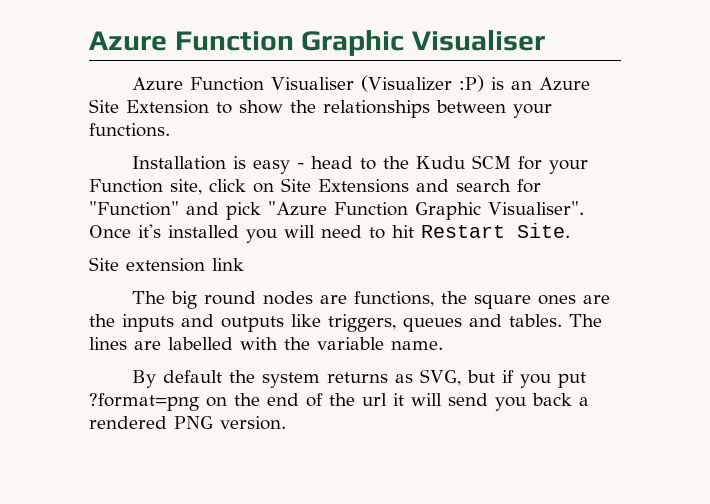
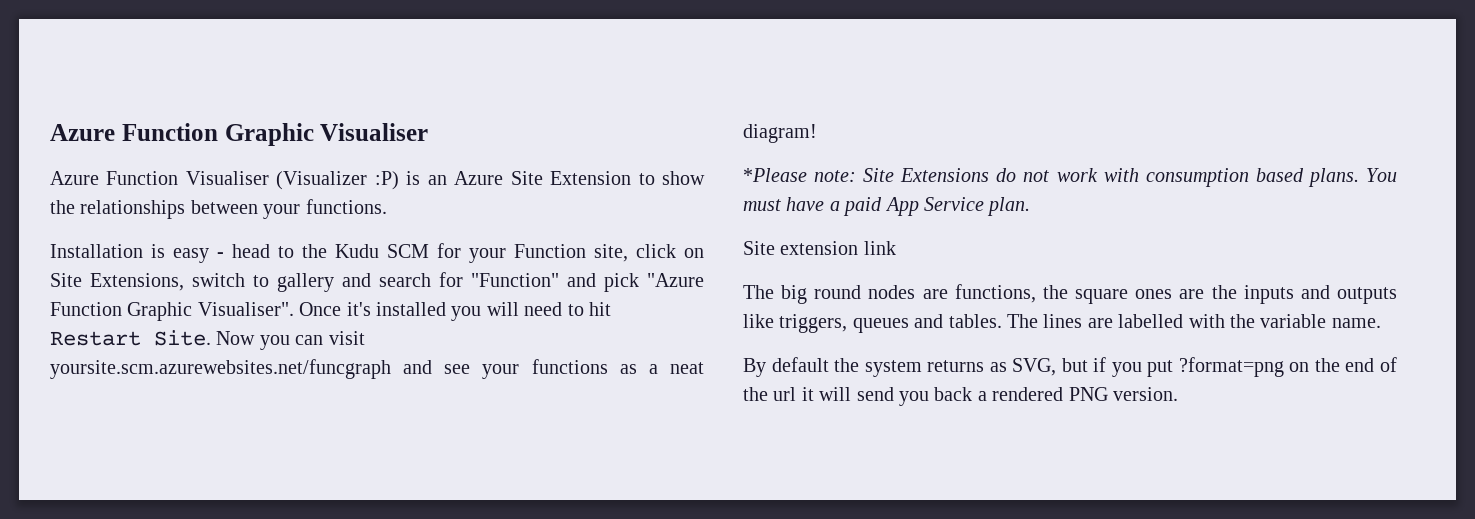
- Installation is easy - head to the Kudu SCM for your Function site, click on Site Extensions and search for "Function" and pick "Azure Function Graphic Visualiser".
+ Installation is easy - head to the Kudu SCM for your Function site, click on Site Extensions, switch to gallery and search for "Function" and pick "Azure Function Graphic Visualiser".
+ Now you can visit yoursite.scm.azurewebsites.net/funcgraph and see your functions as a neat diagram!
+ *Please note: Site Extensions do not work with consumption based plans. You must have a paid App Service plan.

